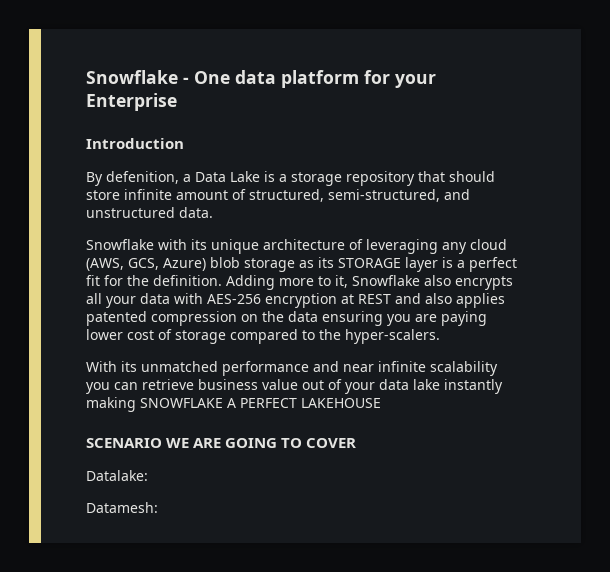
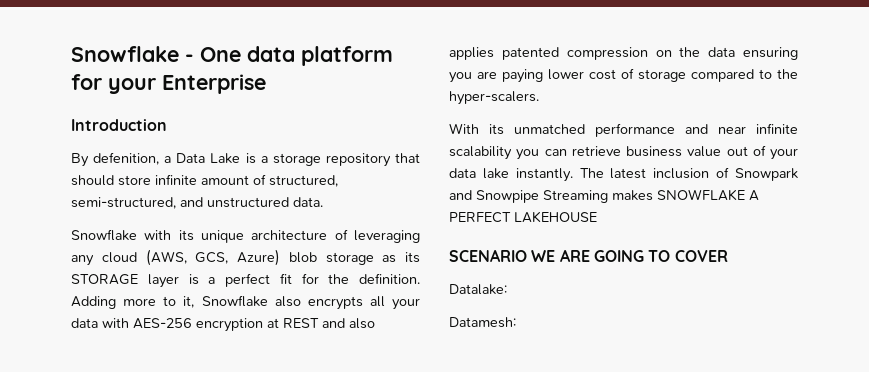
- With its unmatched performance and near infinite scalability you can retrieve business value out of your data lake instantly making SNOWFLAKE A PERFECT LAKEHOUSE
+ With its unmatched performance and near infinite scalability you can retrieve business value out of your data lake instantly. The latest inclusion of Snowpark and Snowpipe Streaming makes SNOWFLAKE A PERFECT LAKEHOUSE

